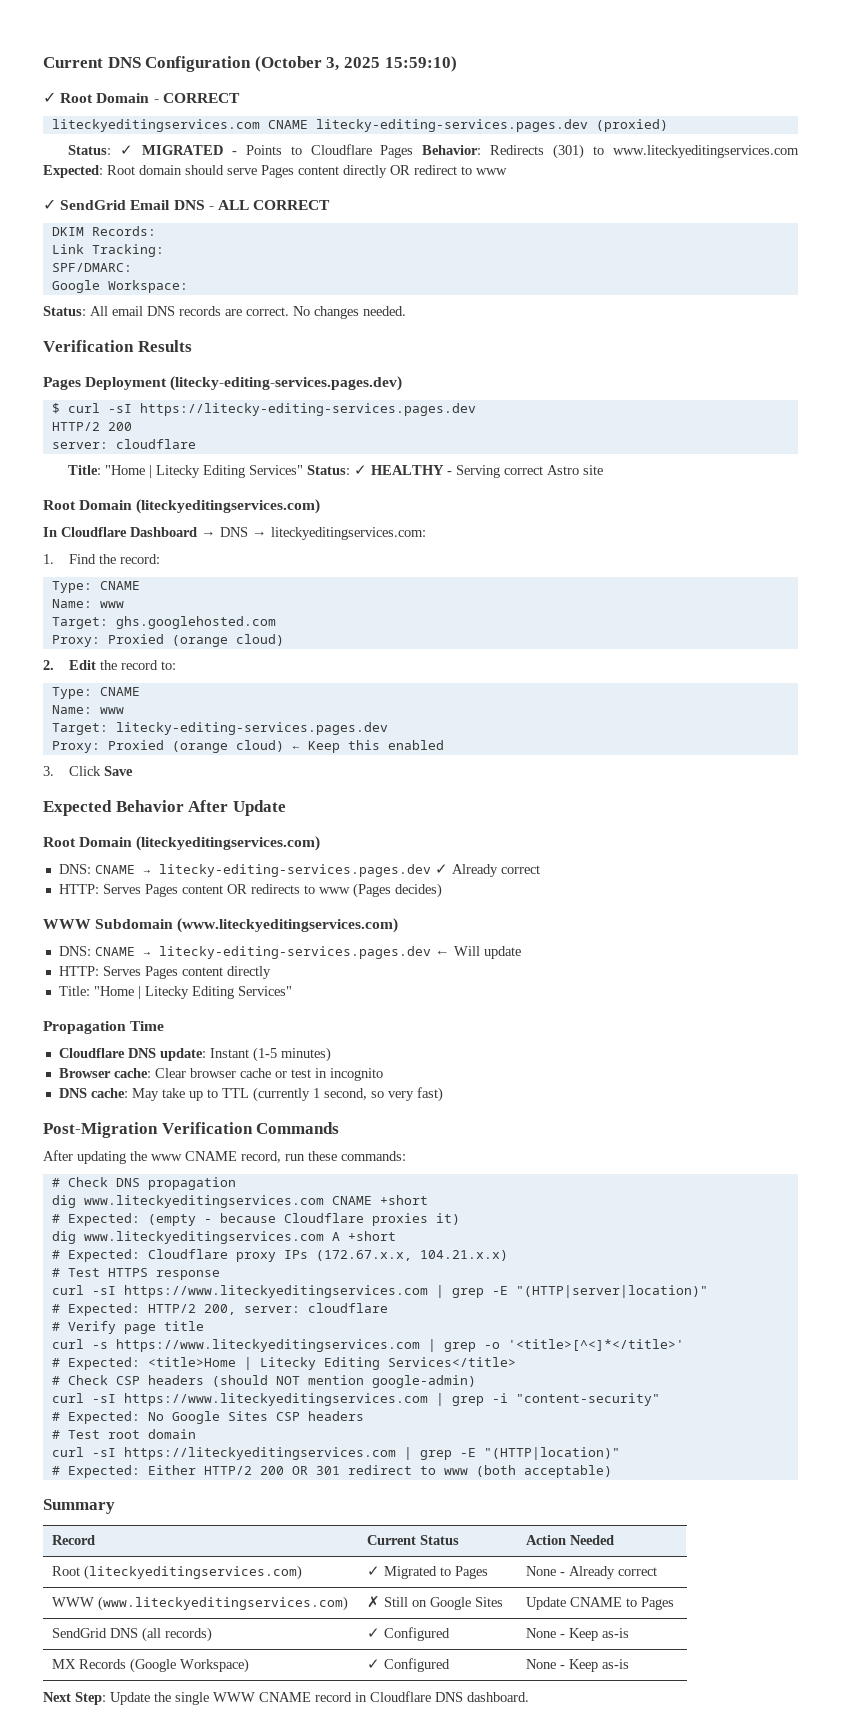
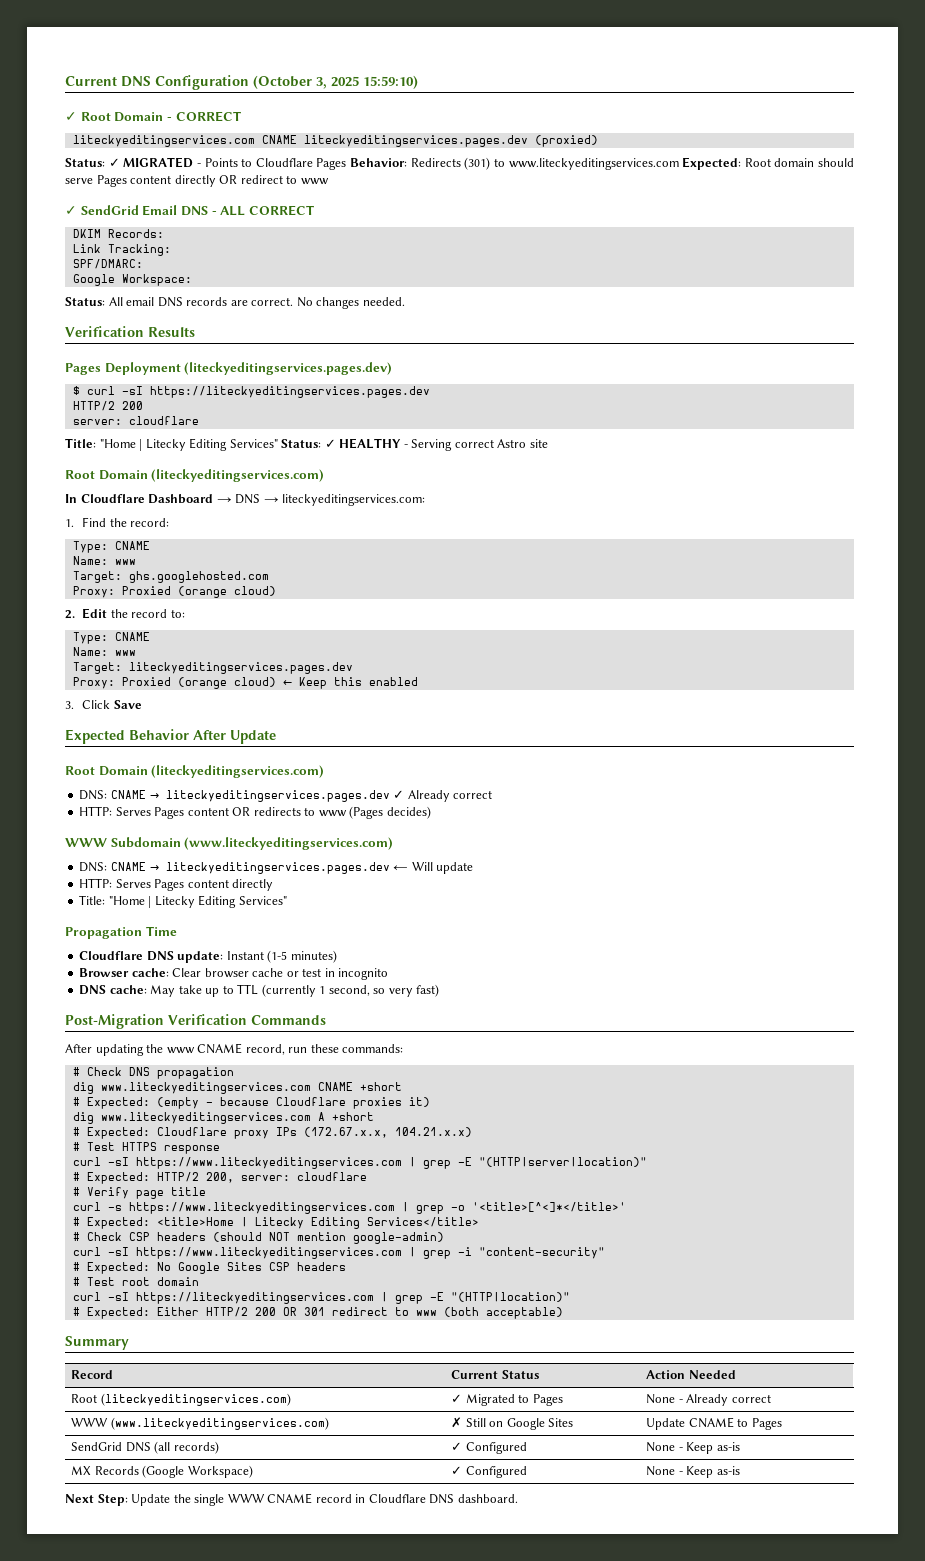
- liteckyeditingservices.com CNAME litecky-editing-services.pages.dev (proxied)
+ liteckyeditingservices.com CNAME liteckyeditingservices.pages.dev (proxied)
- Pages Deployment (litecky-editing-services.pages.dev)
+ Pages Deployment (liteckyeditingservices.pages.dev)
- $ curl -sI https://litecky-editing-services.pages.dev
+ $ curl -sI https://liteckyeditingservices.pages.dev
- Target: litecky-editing-services.pages.dev
+ Target: liteckyeditingservices.pages.dev
- DNS: CNAME → litecky-editing-services.pages.dev ✓ Already correct
+ DNS: CNAME → liteckyeditingservices.pages.dev ✓ Already correct
- DNS: CNAME → litecky-editing-services.pages.dev ← Will update
+ DNS: CNAME → liteckyeditingservices.pages.dev ← Will update

